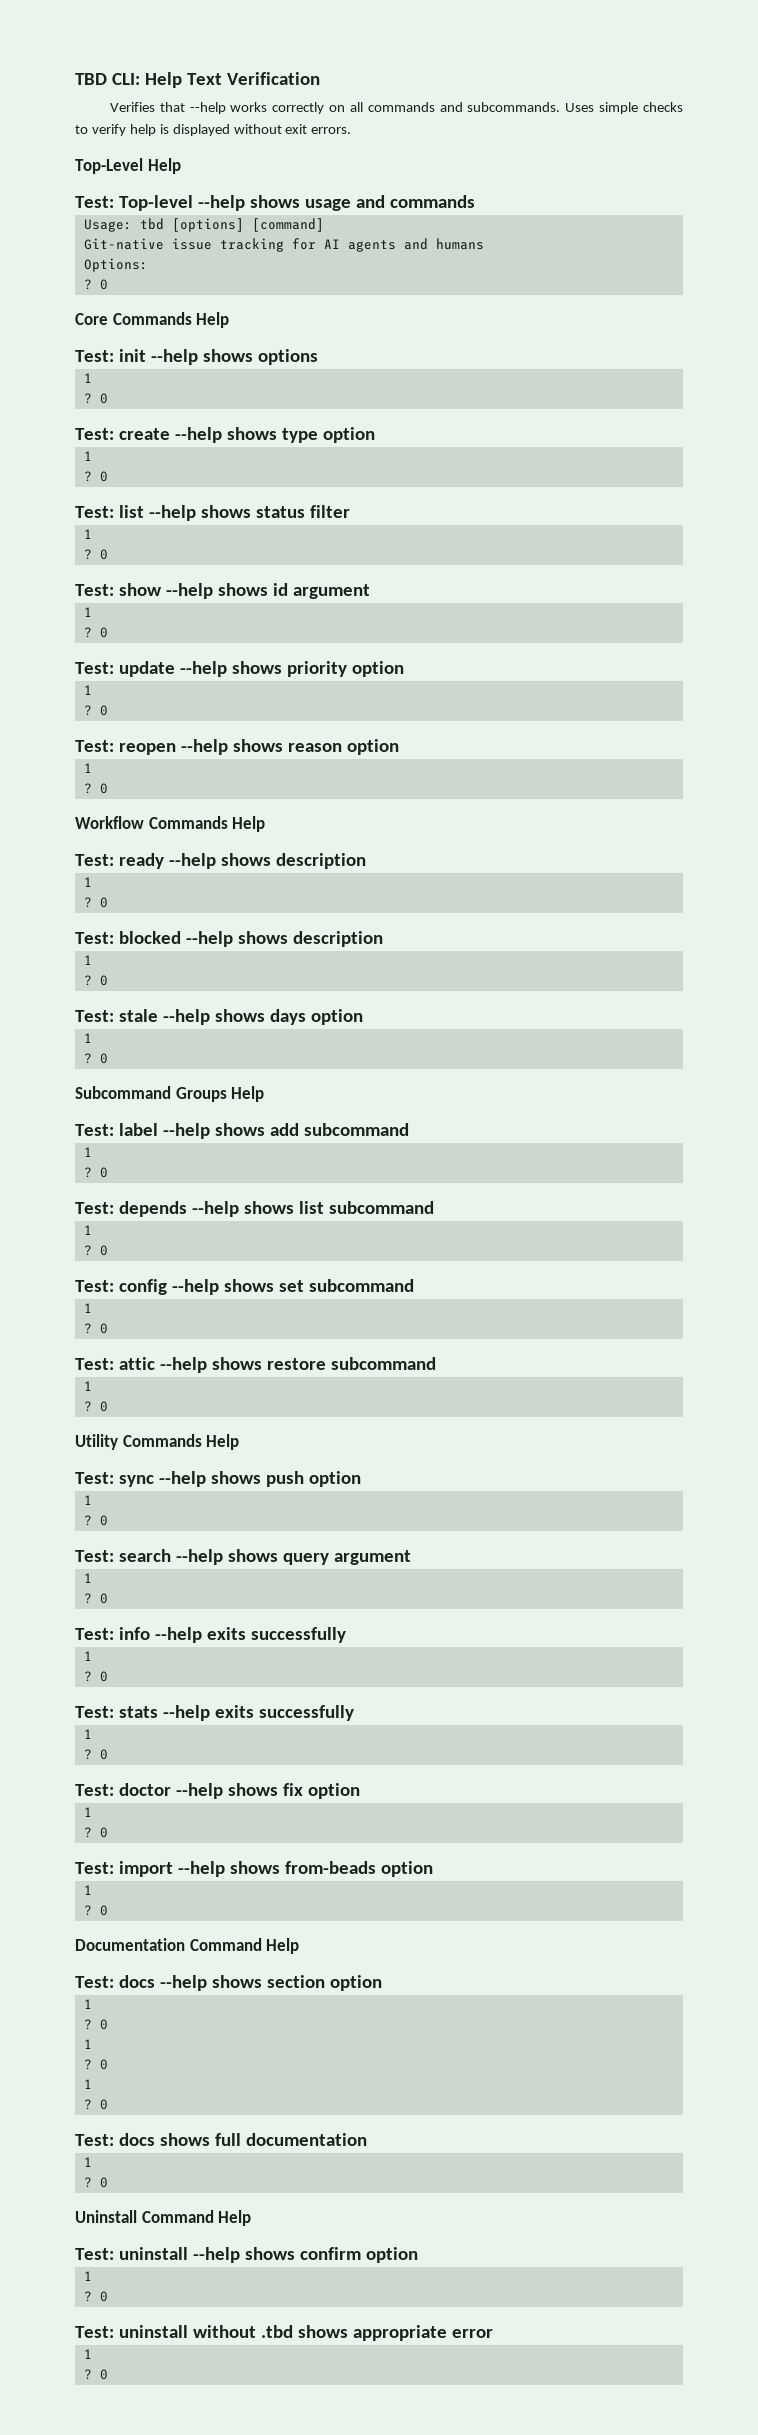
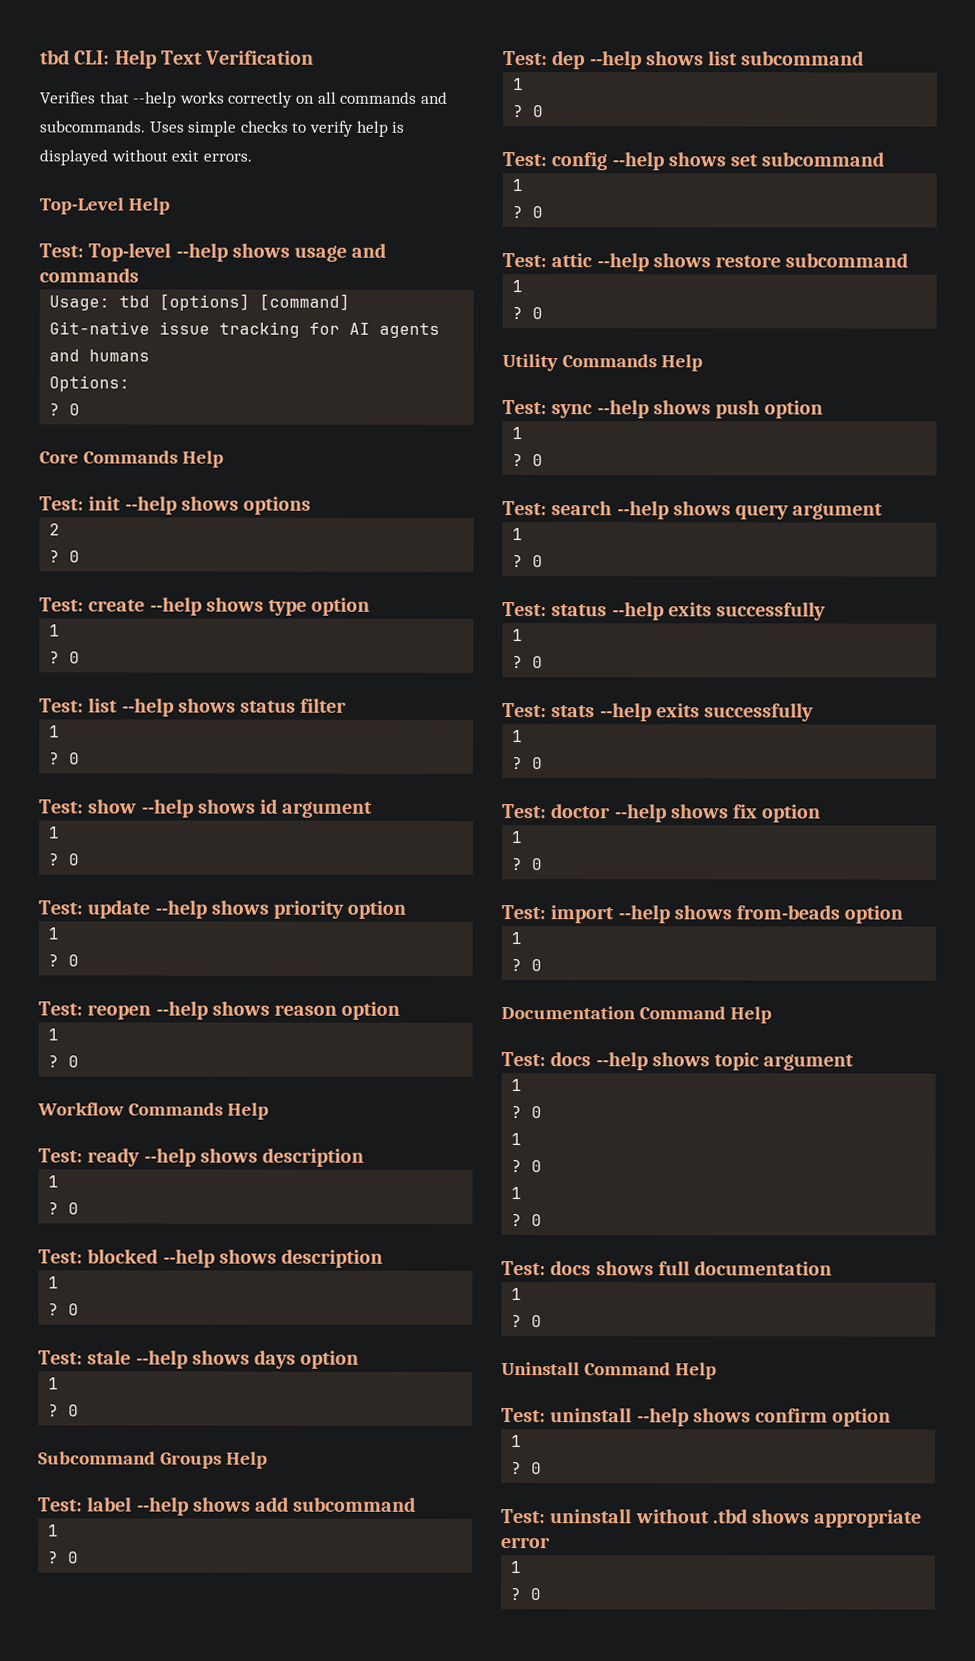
- TBD CLI: Help Text Verification
+ tbd CLI: Help Text Verification
  Test: init --help shows options
- 1
+ 2
- Test: depends --help shows list subcommand
+ Test: dep --help shows list subcommand
- Test: info --help exits successfully
+ Test: status --help exits successfully
- Test: docs --help shows section option
+ Test: docs --help shows topic argument

